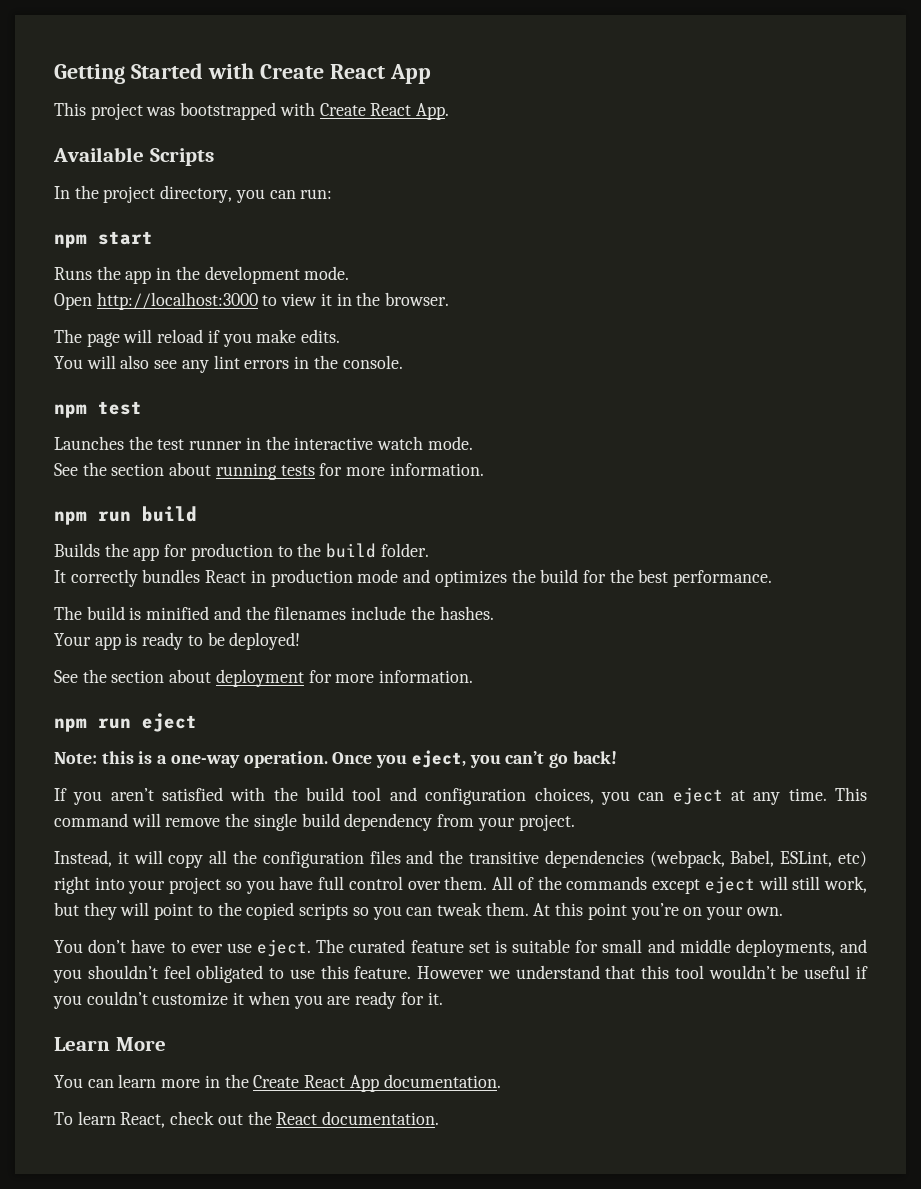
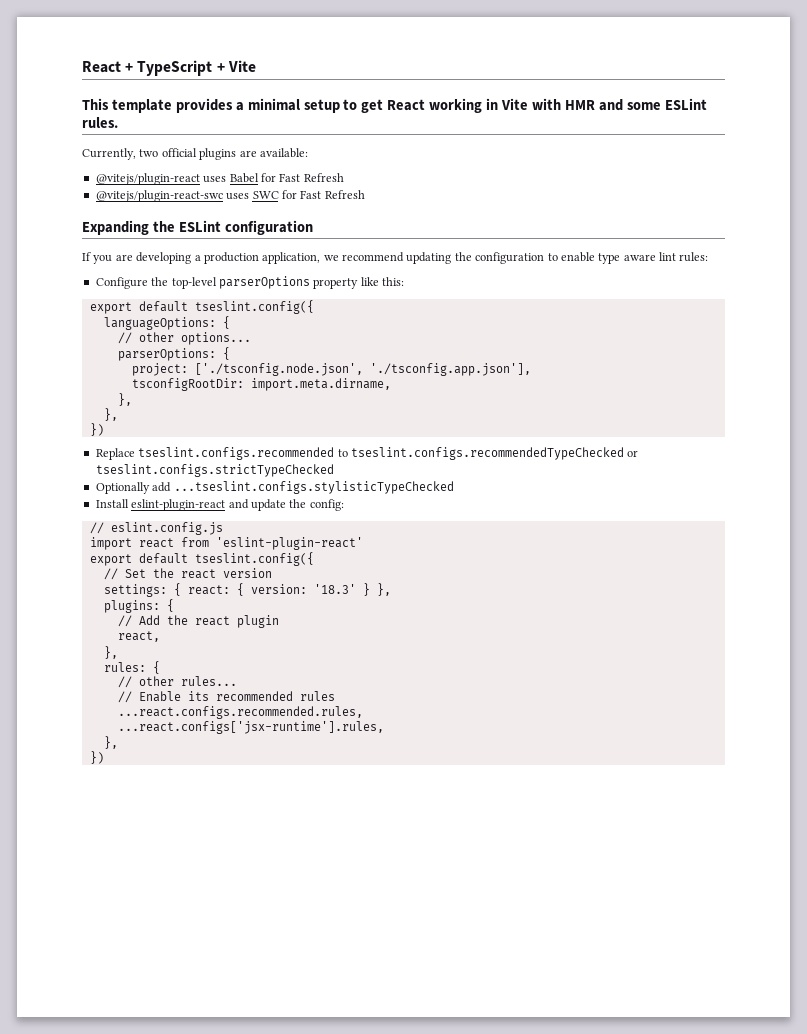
- Getting Started with Create React App
- This project was bootstrapped with Create React App.
- Available Scripts
- In the project directory, you can run:
- npm start
- Runs the app in the development mode.
- Open http://localhost:3000 to view it in the browser.
- The page will reload if you make edits.
- You will also see any lint errors in the console.
- npm test
- Launches the test runner in the interactive watch mode.
- See the section about running tests for more information.
- npm run build
- Builds the app for production to the build folder.
- It correctly bundles React in production mode and optimizes the build for the best performance.
- The build is minified and the filenames include the hashes.
- Your app is ready to be deployed!
- See the section about deployment for more information.
- npm run eject
- Note: this is a one-way operation. Once you eject, you can’t go back!
- If you aren’t satisfied with the build tool and configuration choices, you can eject at any time. This command will remove the single build dependency from your project.
- Instead, it will copy all the configuration files and the transitive dependencies (webpack, Babel, ESLint, etc) right into your project so you have full control over them. All of the commands except eject will still work, but they will point to the copied scripts so you can tweak them. At this point you’re on your own.
- You don’t have to ever use eject. The curated feature set is suitable for small and middle deployments, and you shouldn’t feel obligated to use this feature. However we understand that this tool wouldn’t be useful if you couldn’t customize it when you are ready for it.
- Learn More
- You can learn more in the Create React App documentation.
- To learn React, check out the React documentation.
+ React + TypeScript + Vite
+ This template provides a minimal setup to get React working in Vite with HMR and some ESLint rules.
+ Currently, two official plugins are available:
+ @vitejs/plugin-react uses Babel for Fast Refresh
+ @vitejs/plugin-react-swc uses SWC for Fast Refresh
+ Expanding the ESLint configuration
+ If you are developing a production application, we recommend updating the configuration to enable type aware lint rules:
+ Configure the top-level parserOptions property like this:
+ export default tseslint.config({
+ languageOptions: {
+ // other options...
+ parserOptions: {
+ project: ['./tsconfig.node.json', './tsconfig.app.json'],
+ tsconfigRootDir: import.meta.dirname,
+ },
+ },
+ })
+ Replace tseslint.configs.recommended to tseslint.configs.recommendedTypeChecked or tseslint.configs.strictTypeChecked
+ Optionally add ...tseslint.configs.stylisticTypeChecked
+ Install eslint-plugin-react and update the config:
+ // eslint.config.js
+ import react from 'eslint-plugin-react'
+ export default tseslint.config({
+ // Set the react version
+ settings: { react: { version: '18.3' } },
+ plugins: {
+ // Add the react plugin
+ react,
+ },
+ rules: {
+ // other rules...
+ // Enable its recommended rules
+ ...react.configs.recommended.rules,
+ ...react.configs['jsx-runtime'].rules,
+ },
+ })

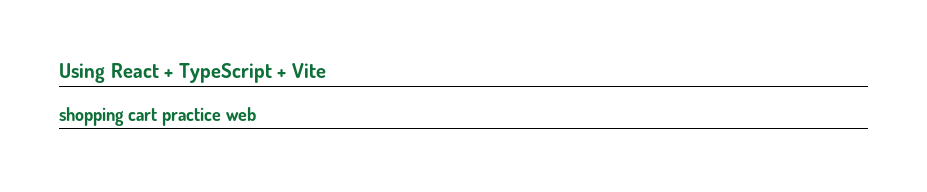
- React + TypeScript + Vite
+ Using React + TypeScript + Vite
- This template provides a minimal setup to get React working in Vite with HMR and some ESLint rules.
- Currently, two official plugins are available:
- @vitejs/plugin-react uses Babel for Fast Refresh
- @vitejs/plugin-react-swc uses SWC for Fast Refresh
- Expanding the ESLint configuration
- If you are developing a production application, we recommend updating the configuration to enable type aware lint rules:
- Configure the top-level parserOptions property like this:
- export default tseslint.config({
- languageOptions: {
- // other options...
- parserOptions: {
- project: ['./tsconfig.node.json', './tsconfig.app.json'],
- tsconfigRootDir: import.meta.dirname,
- },
- },
- })
- Replace tseslint.configs.recommended to tseslint.configs.recommendedTypeChecked or tseslint.configs.strictTypeChecked
- Optionally add ...tseslint.configs.stylisticTypeChecked
- Install eslint-plugin-react and update the config:
- // eslint.config.js
- import react from 'eslint-plugin-react'
- export default tseslint.config({
- // Set the react version
- settings: { react: { version: '18.3' } },
- plugins: {
- // Add the react plugin
- react,
- },
- rules: {
- // other rules...
- // Enable its recommended rules
- ...react.configs.recommended.rules,
- ...react.configs['jsx-runtime'].rules,
- },
- })
+ shopping cart practice web

